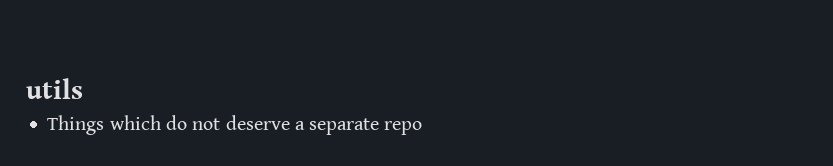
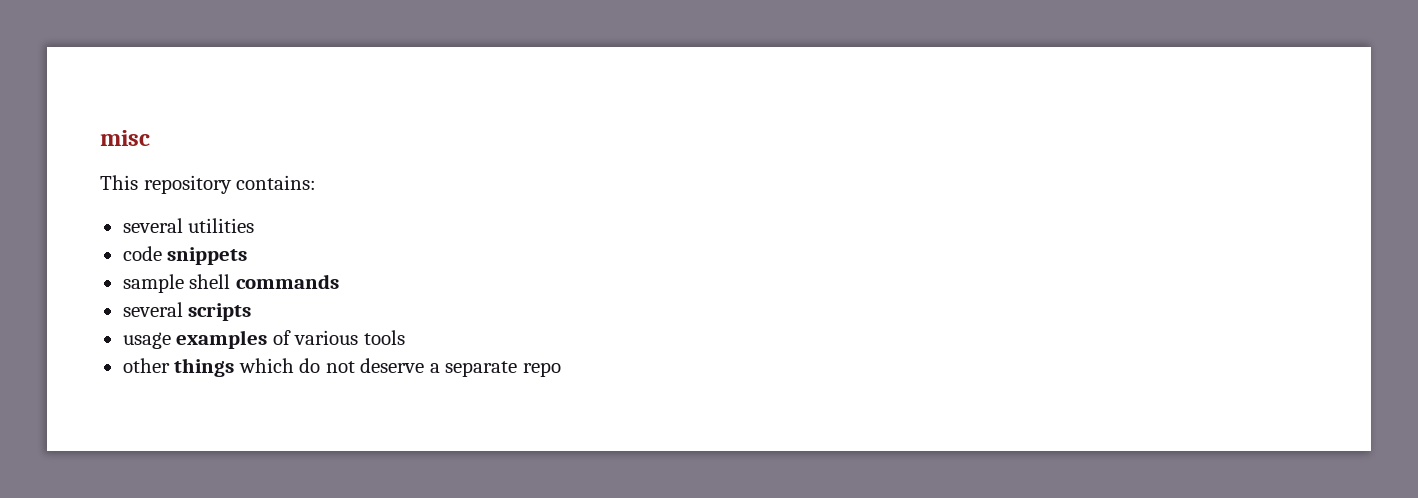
- utils
- Things which do not deserve a separate repo
+ misc
+ This repository contains:
+ several utilities
+ code snippets
+ sample shell commands
+ several scripts
+ usage examples of various tools
+ other things which do not deserve a separate repo

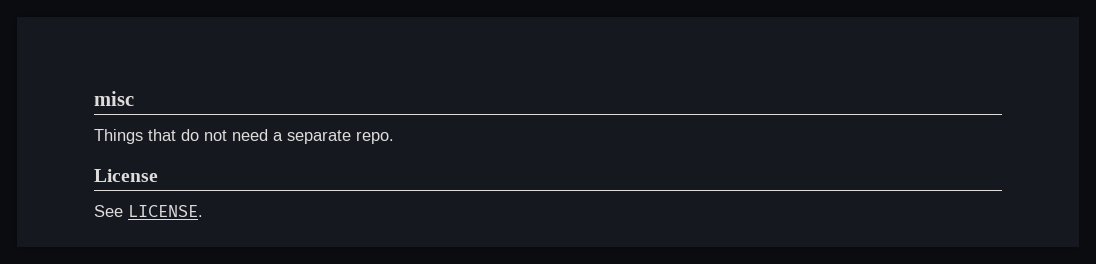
- This repository contains:
- several utilities
- code snippets
- sample shell commands
- several scripts
- usage examples of various tools
- other things which do not deserve a separate repo
+ Things that do not need a separate repo.
+ License
+ See LICENSE.

